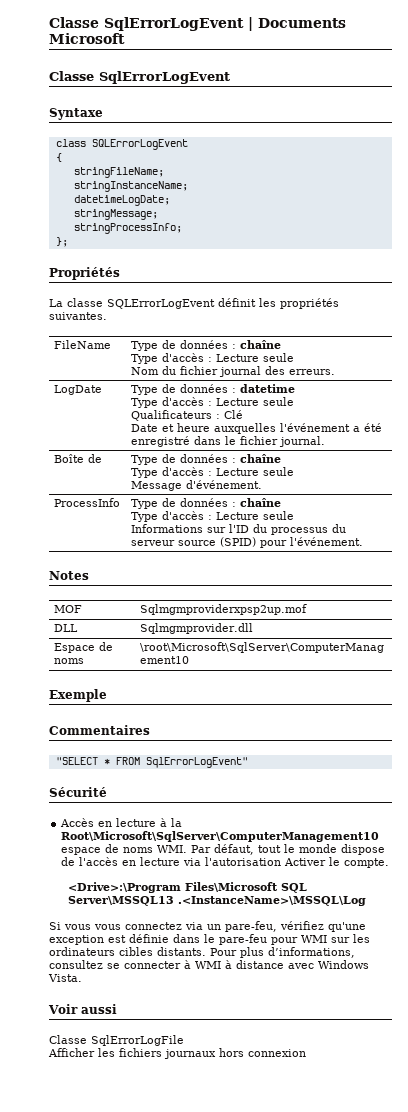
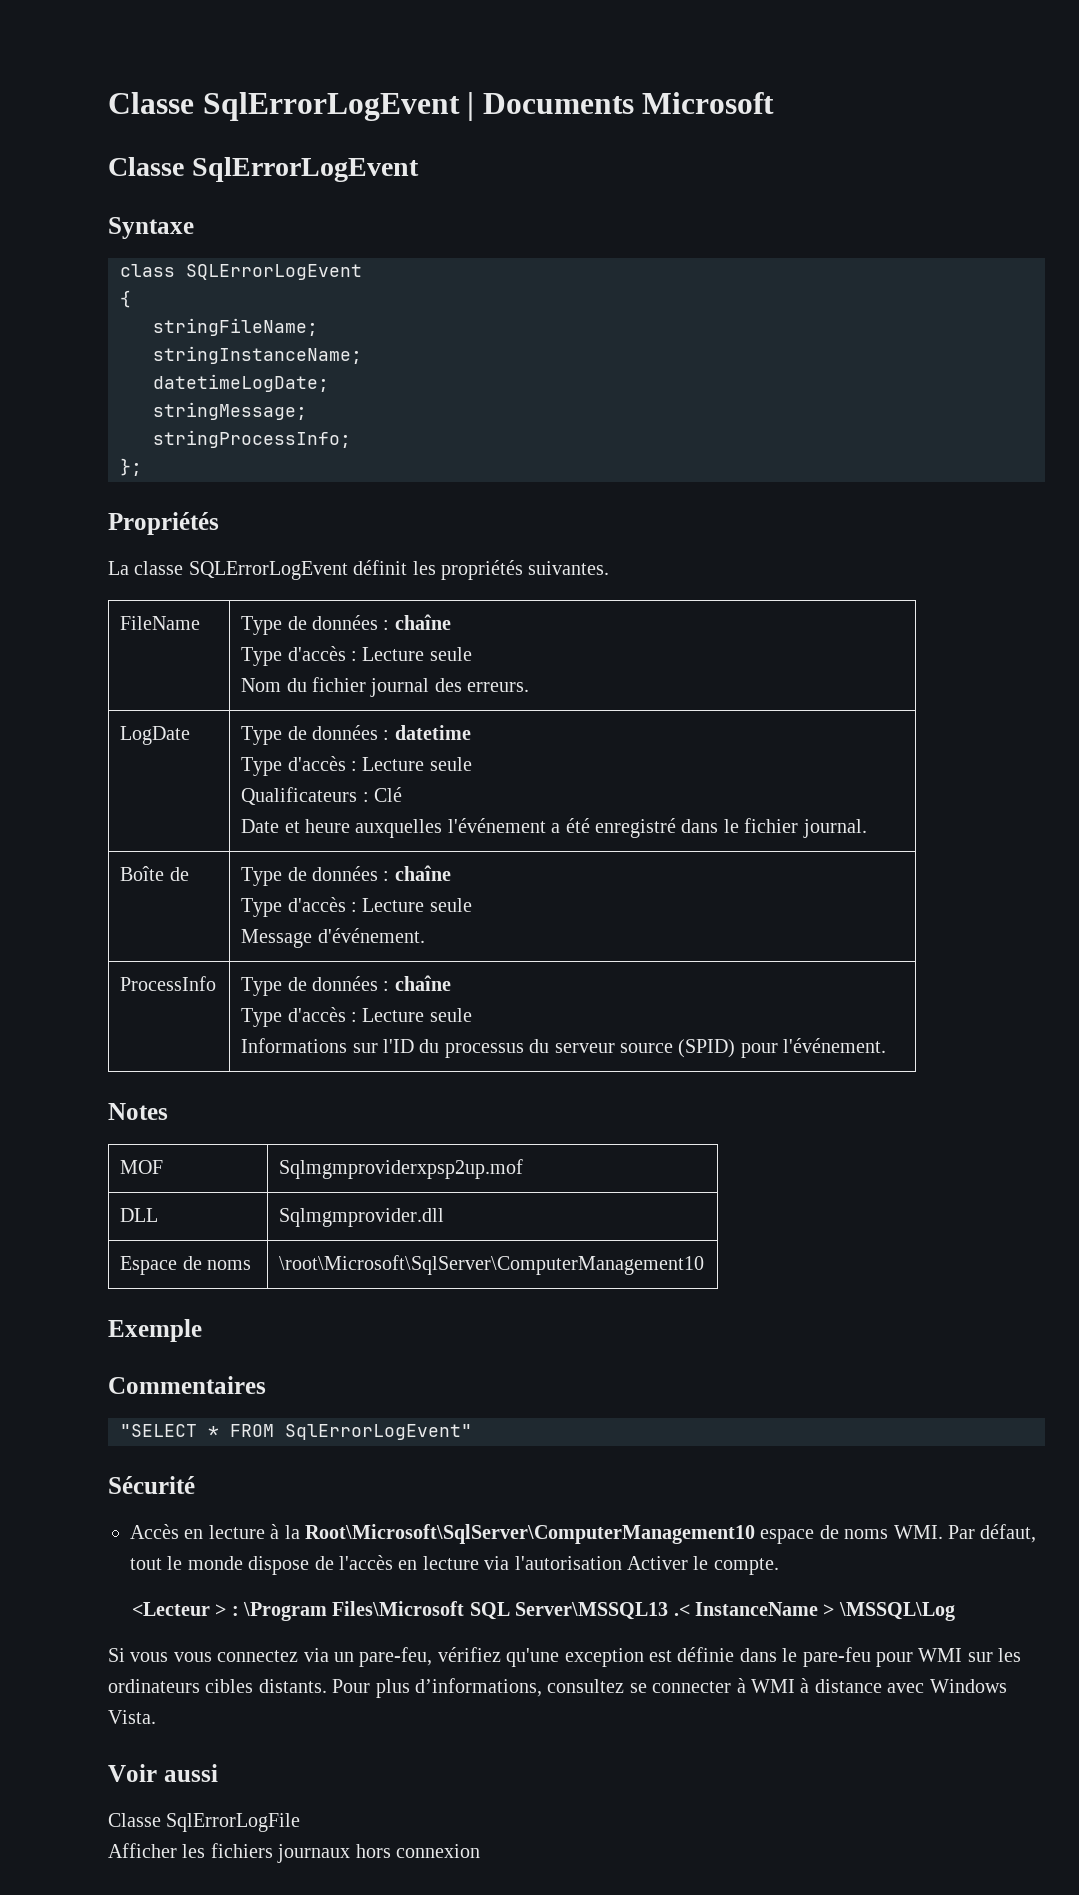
- <Drive>:\Program Files\Microsoft SQL Server\MSSQL13 .<InstanceName>\MSSQL\Log
+ <Lecteur > : \Program Files\Microsoft SQL Server\MSSQL13 .< InstanceName > \MSSQL\Log

